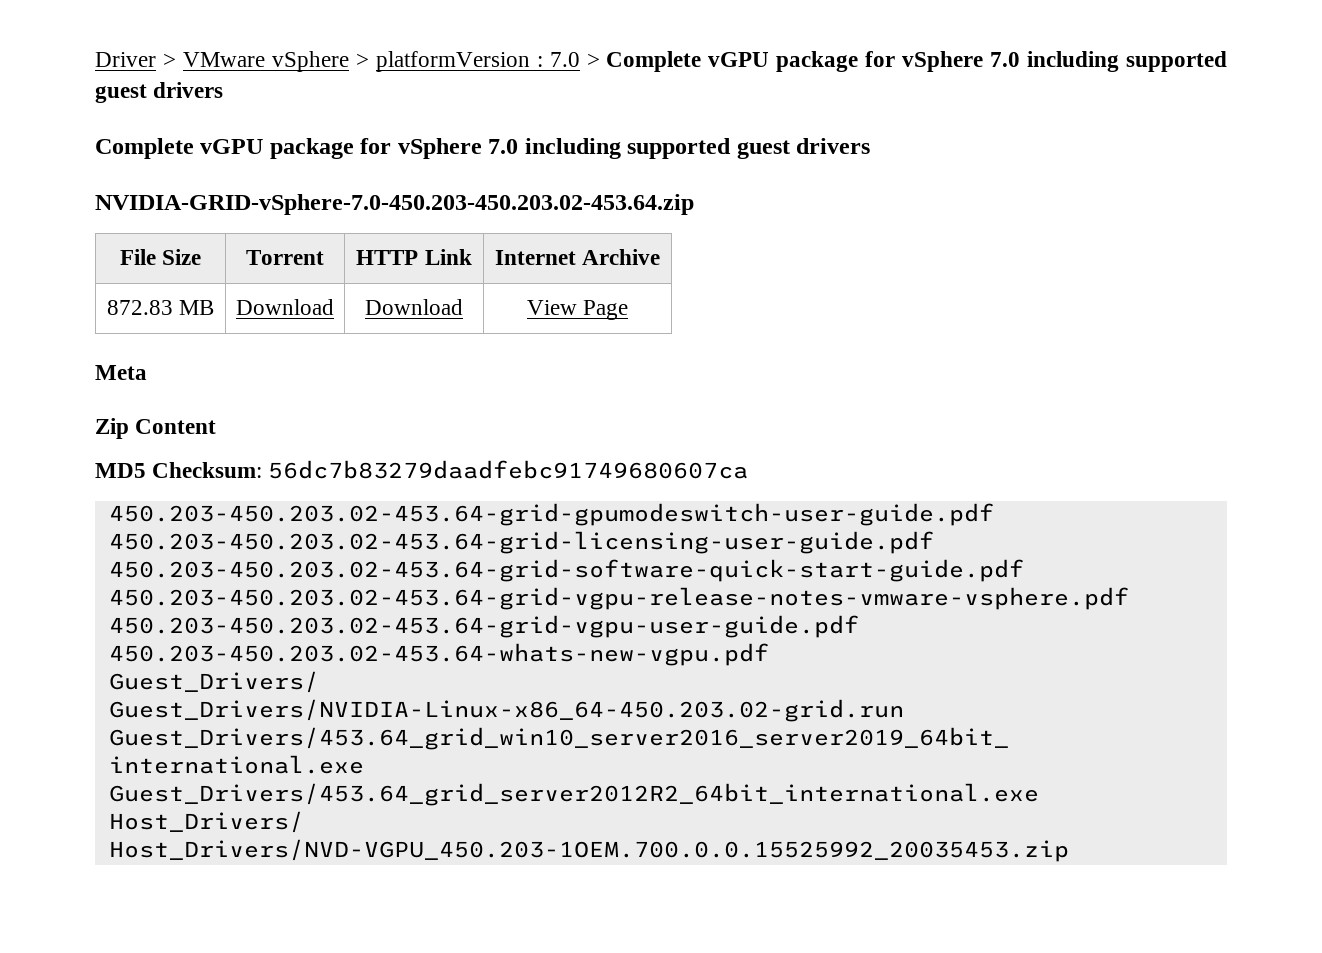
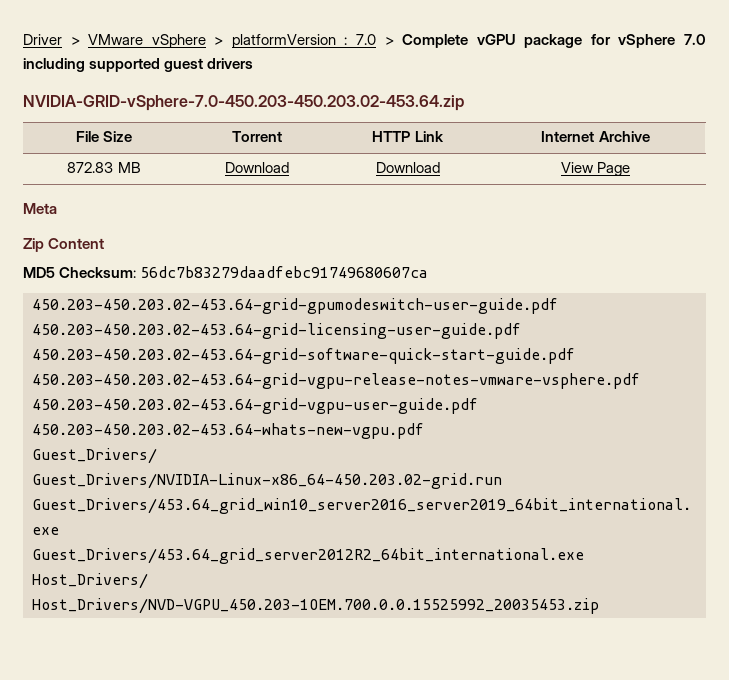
  Driver > VMware vSphere > platformVersion : 7.0 > Complete vGPU package for vSphere 7.0 including supported guest drivers
- Complete vGPU package for vSphere 7.0 including supported guest drivers

